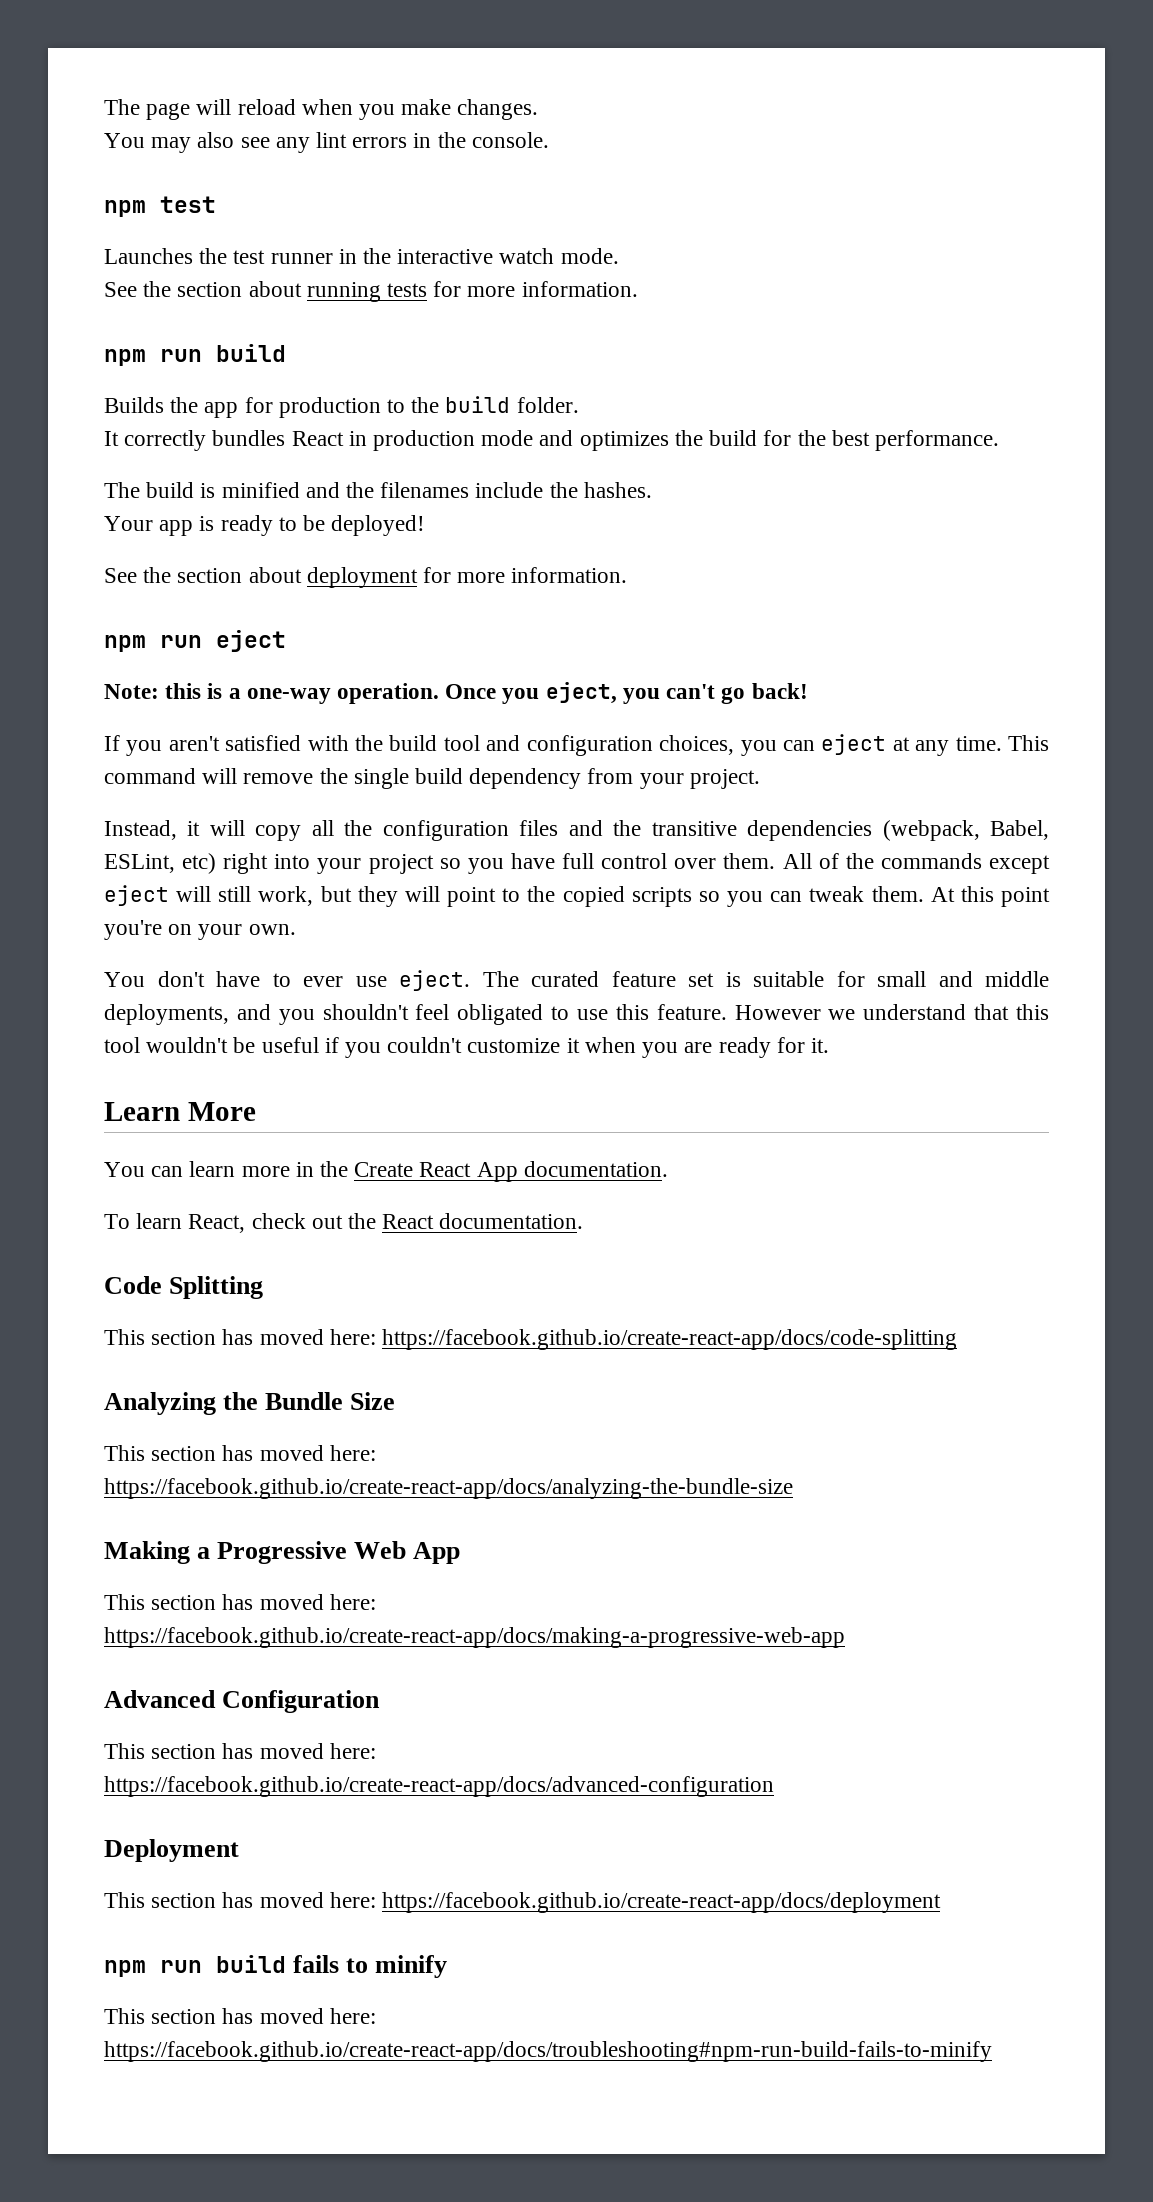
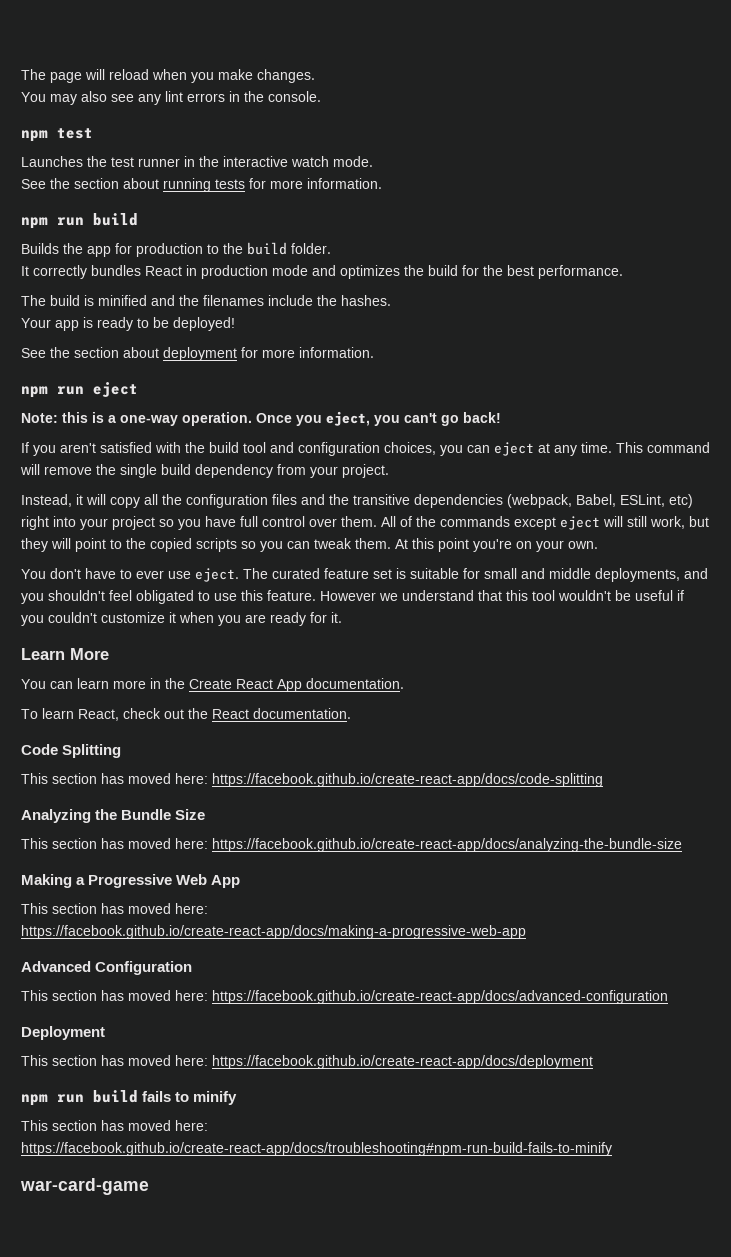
+ war-card-game

